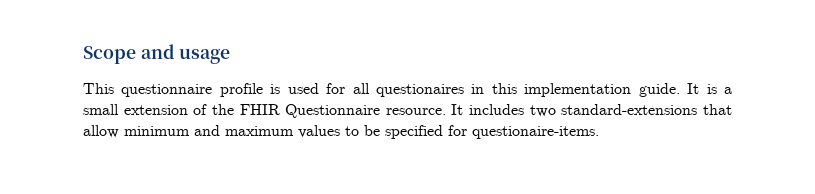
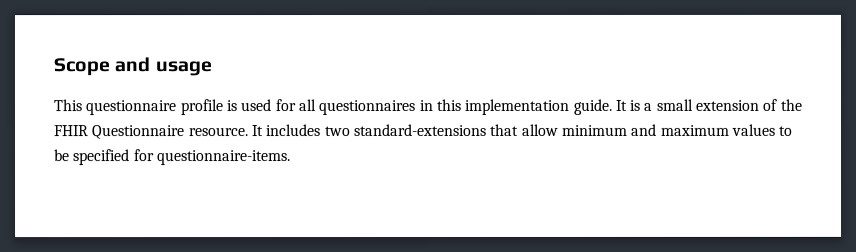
- This questionnaire profile is used for all questionaires in this implementation guide.
+ This questionnaire profile is used for all questionnaires in this implementation guide.
- It includes two standard-extensions that allow minimum and maximum values to be specified for questionaire-items.
+ It includes two standard-extensions that allow minimum and maximum values to be specified for questionnaire-items.

